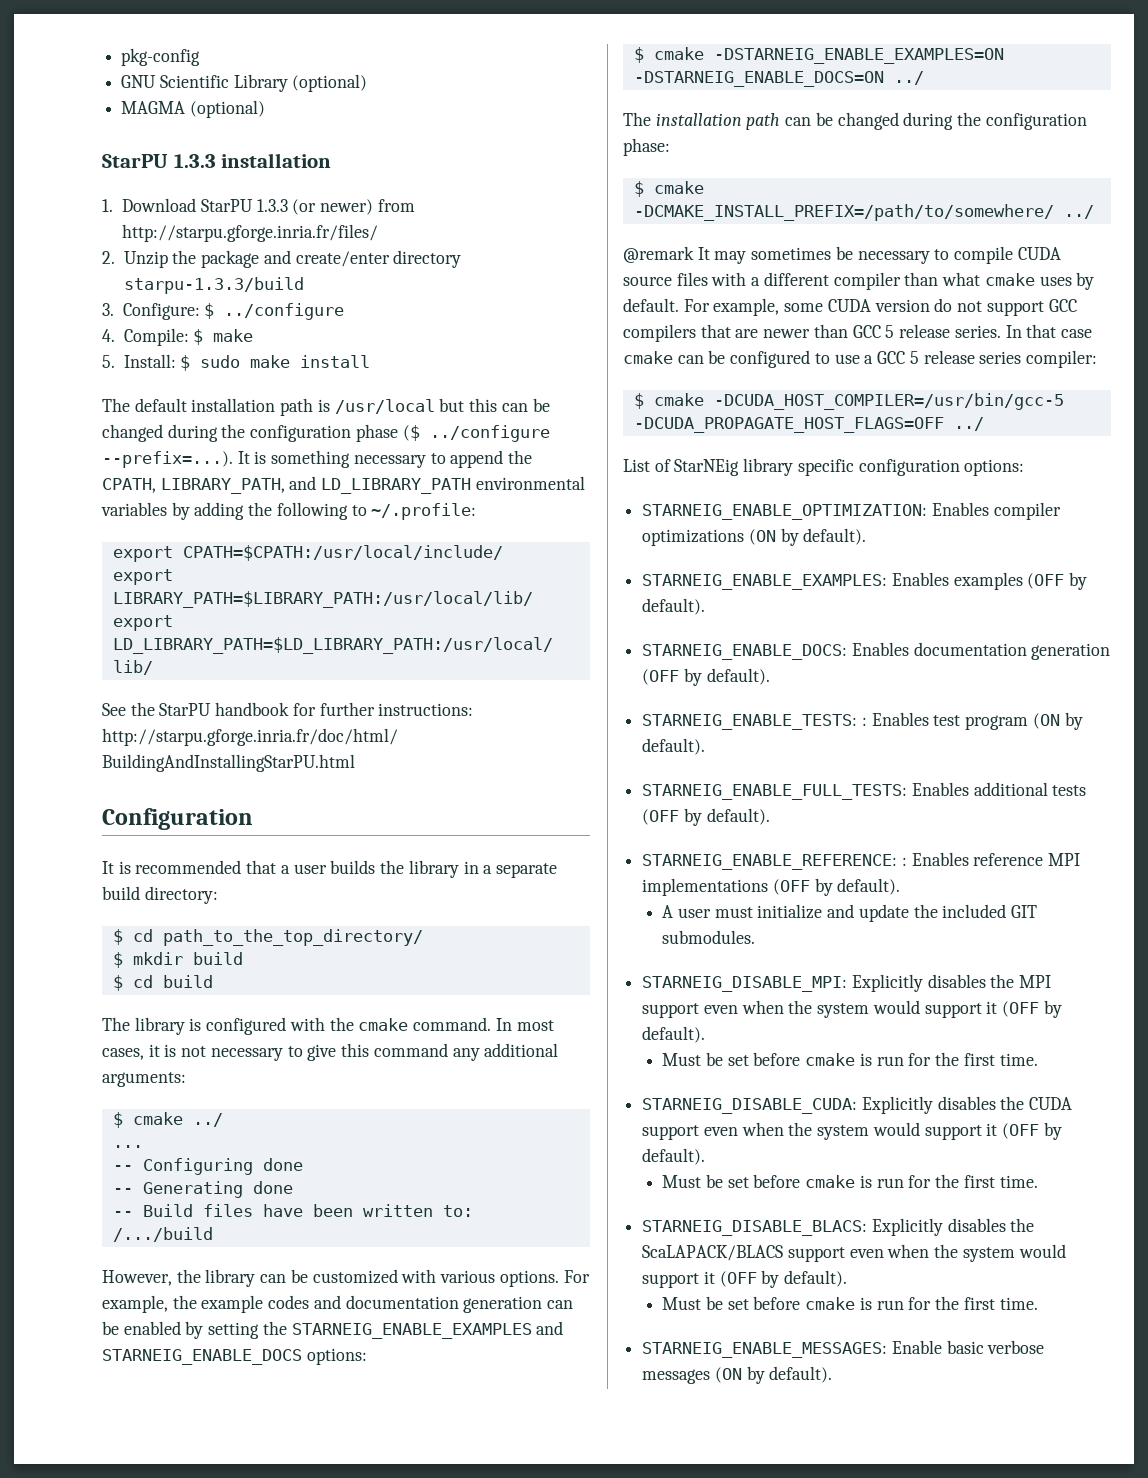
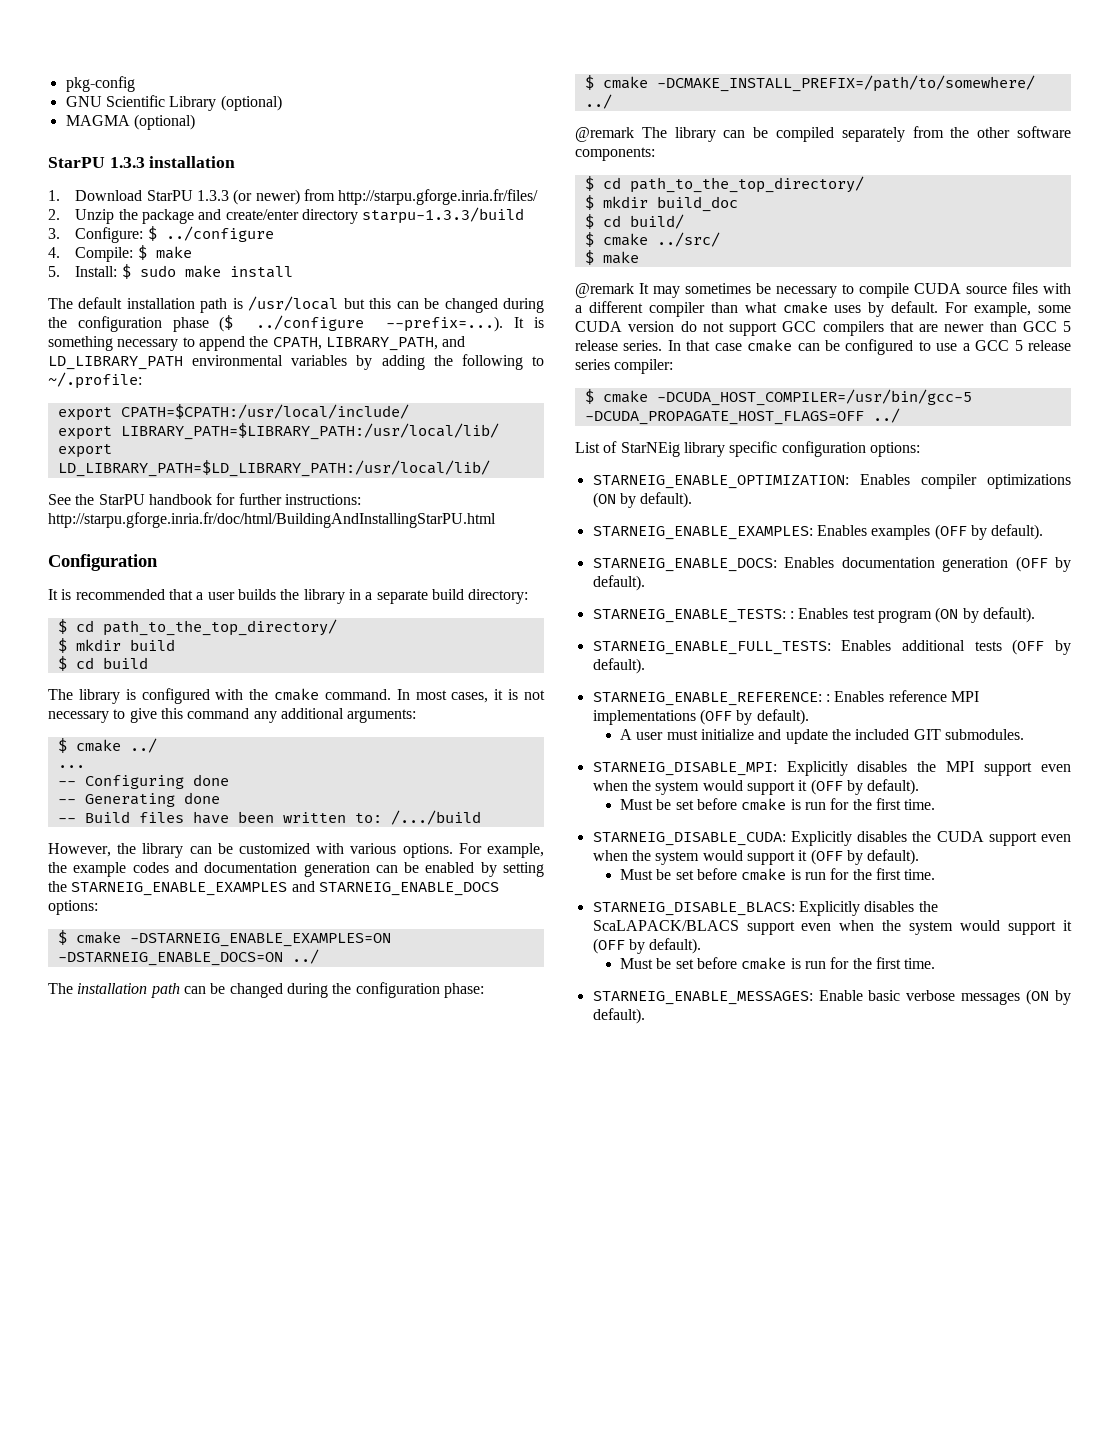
+ @remark The library can be compiled separately from the other software components:
+ $ cd path_to_the_top_directory/
+ $ mkdir build_doc
+ $ cd build/
+ $ cmake ../src/
+ $ make

